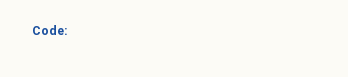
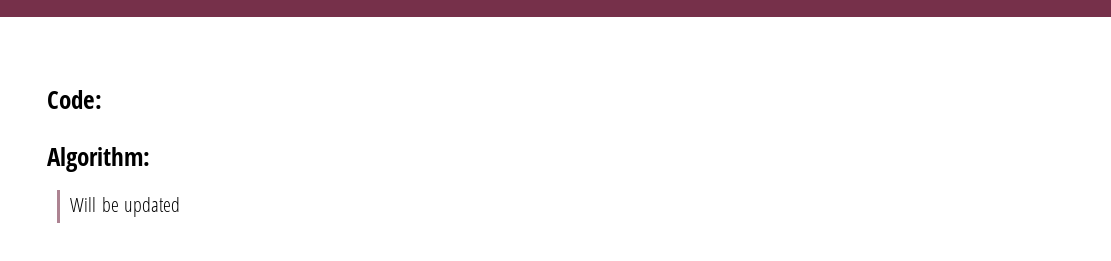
+ Algorithm:
+ Will be updated

